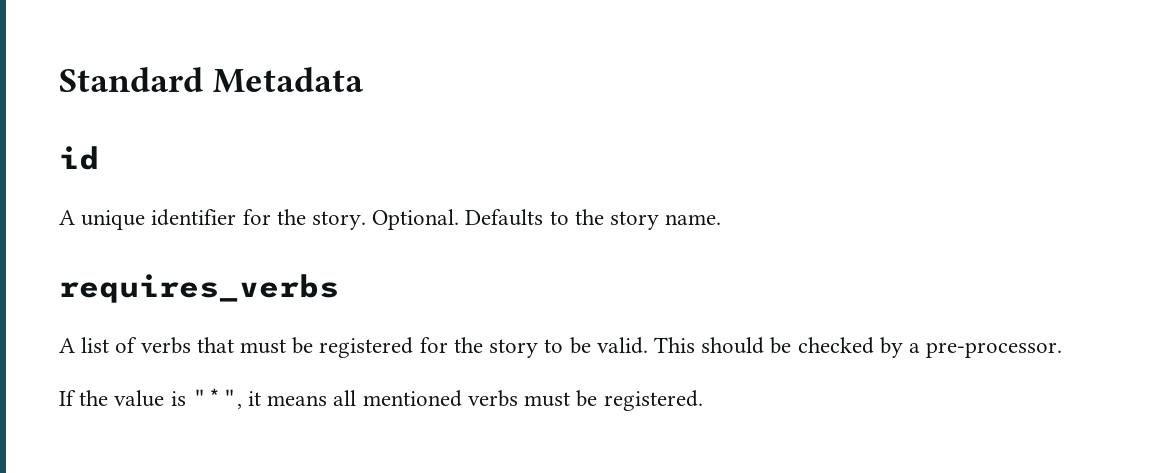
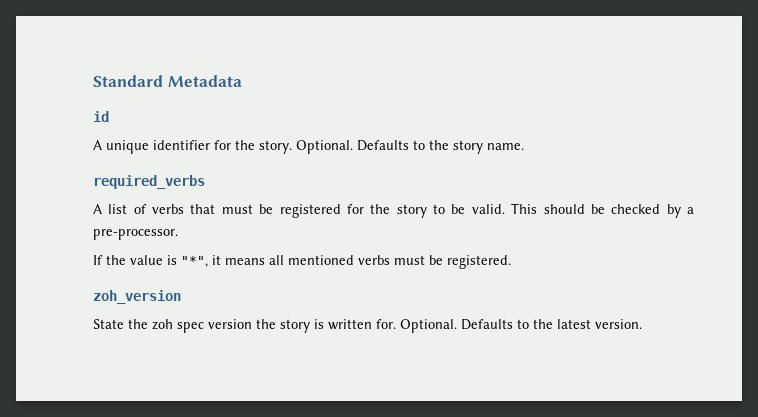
- requires_verbs
+ required_verbs
+ zoh_version
+ State the zoh spec version the story is written for. Optional. Defaults to the latest version.

